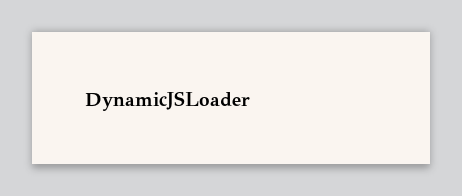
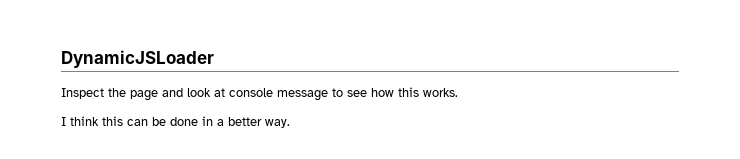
+ Inspect the page and look at console message to see how this works.
+ I think this can be done in a better way.

